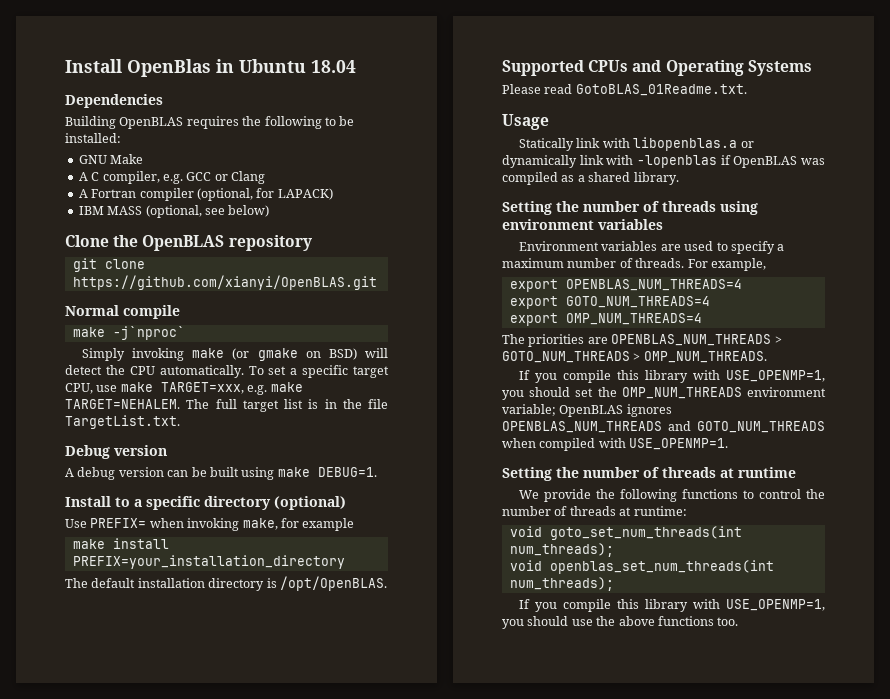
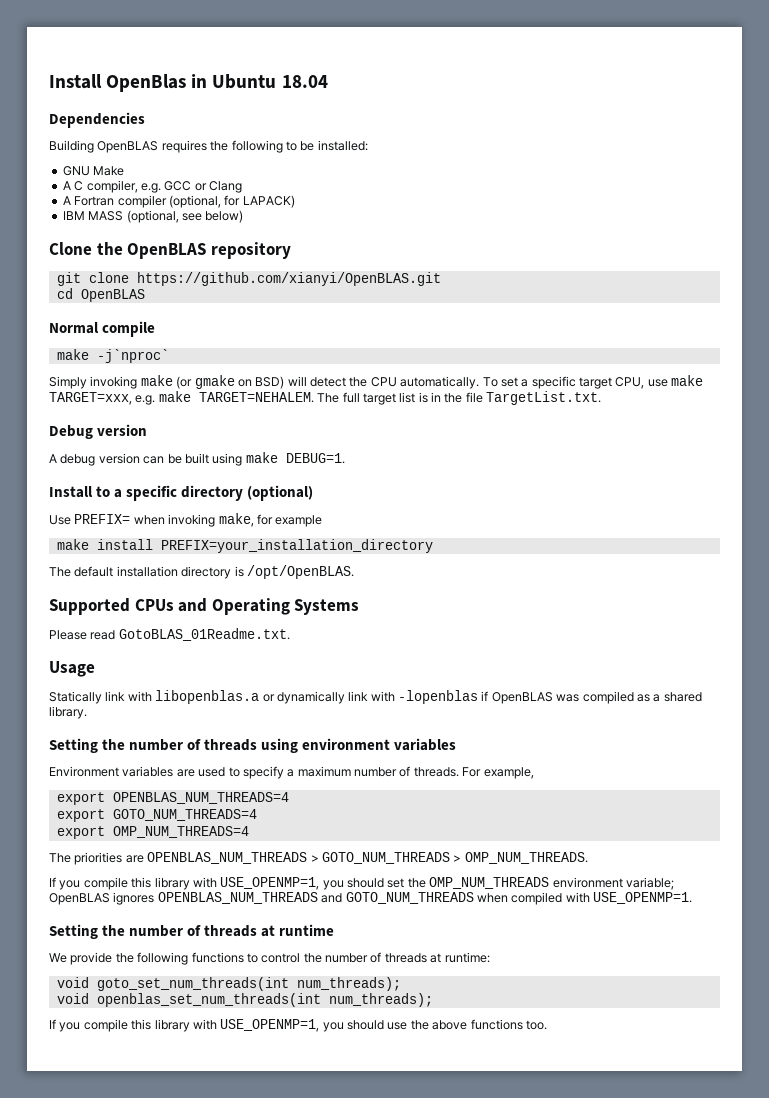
+ cd OpenBLAS

